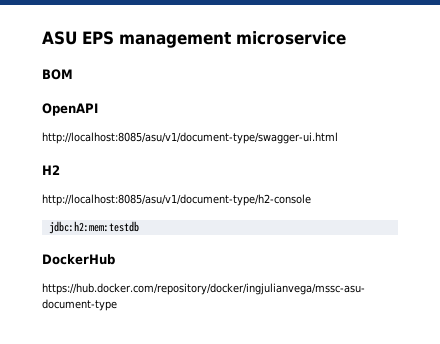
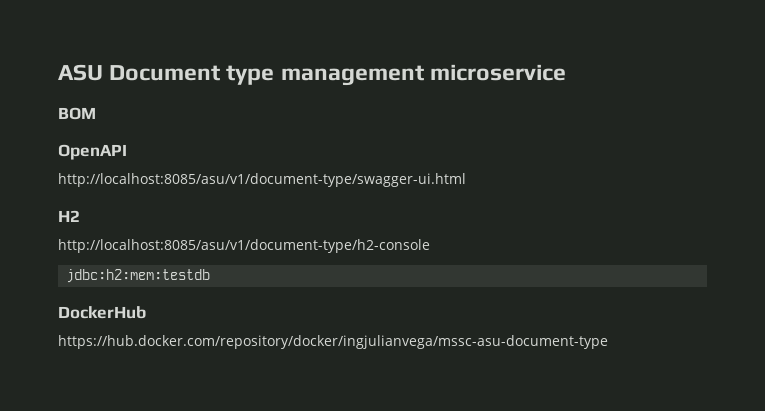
- ASU EPS management microservice
+ ASU Document type management microservice

